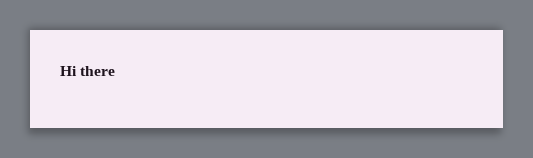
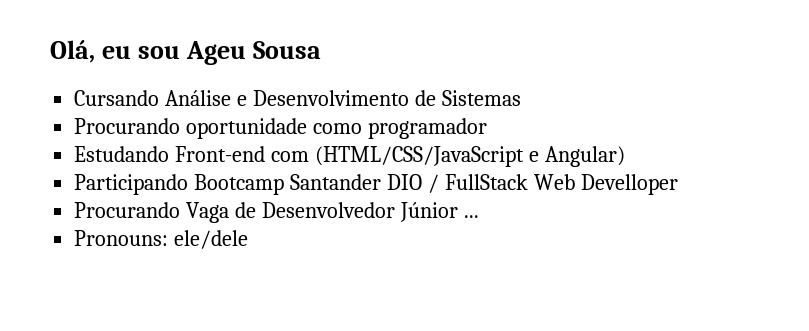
- Hi there
+ Olá, eu sou Ageu Sousa
+ Cursando Análise e Desenvolvimento de Sistemas
+ Procurando oportunidade como programador
+ Estudando Front-end com (HTML/CSS/JavaScript e Angular)
+ Participando Bootcamp Santander DIO / FullStack Web Develloper
+ Procurando Vaga de Desenvolvedor Júnior ...
+ Pronouns: ele/dele

